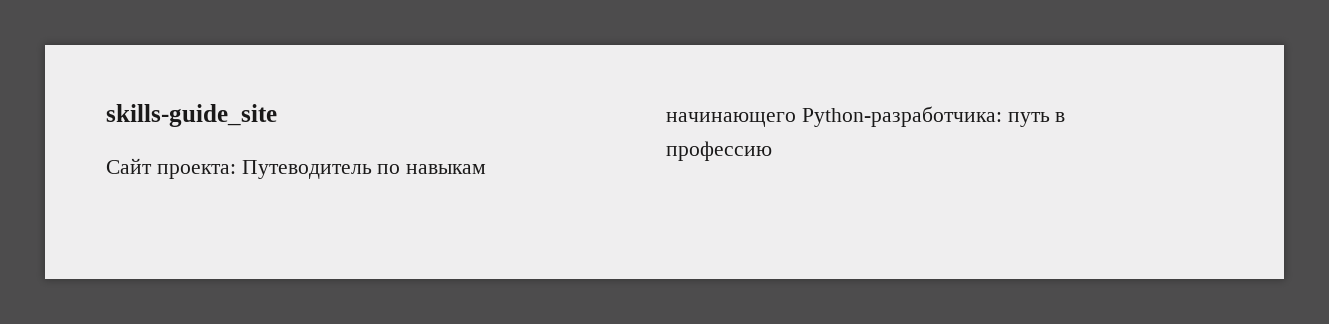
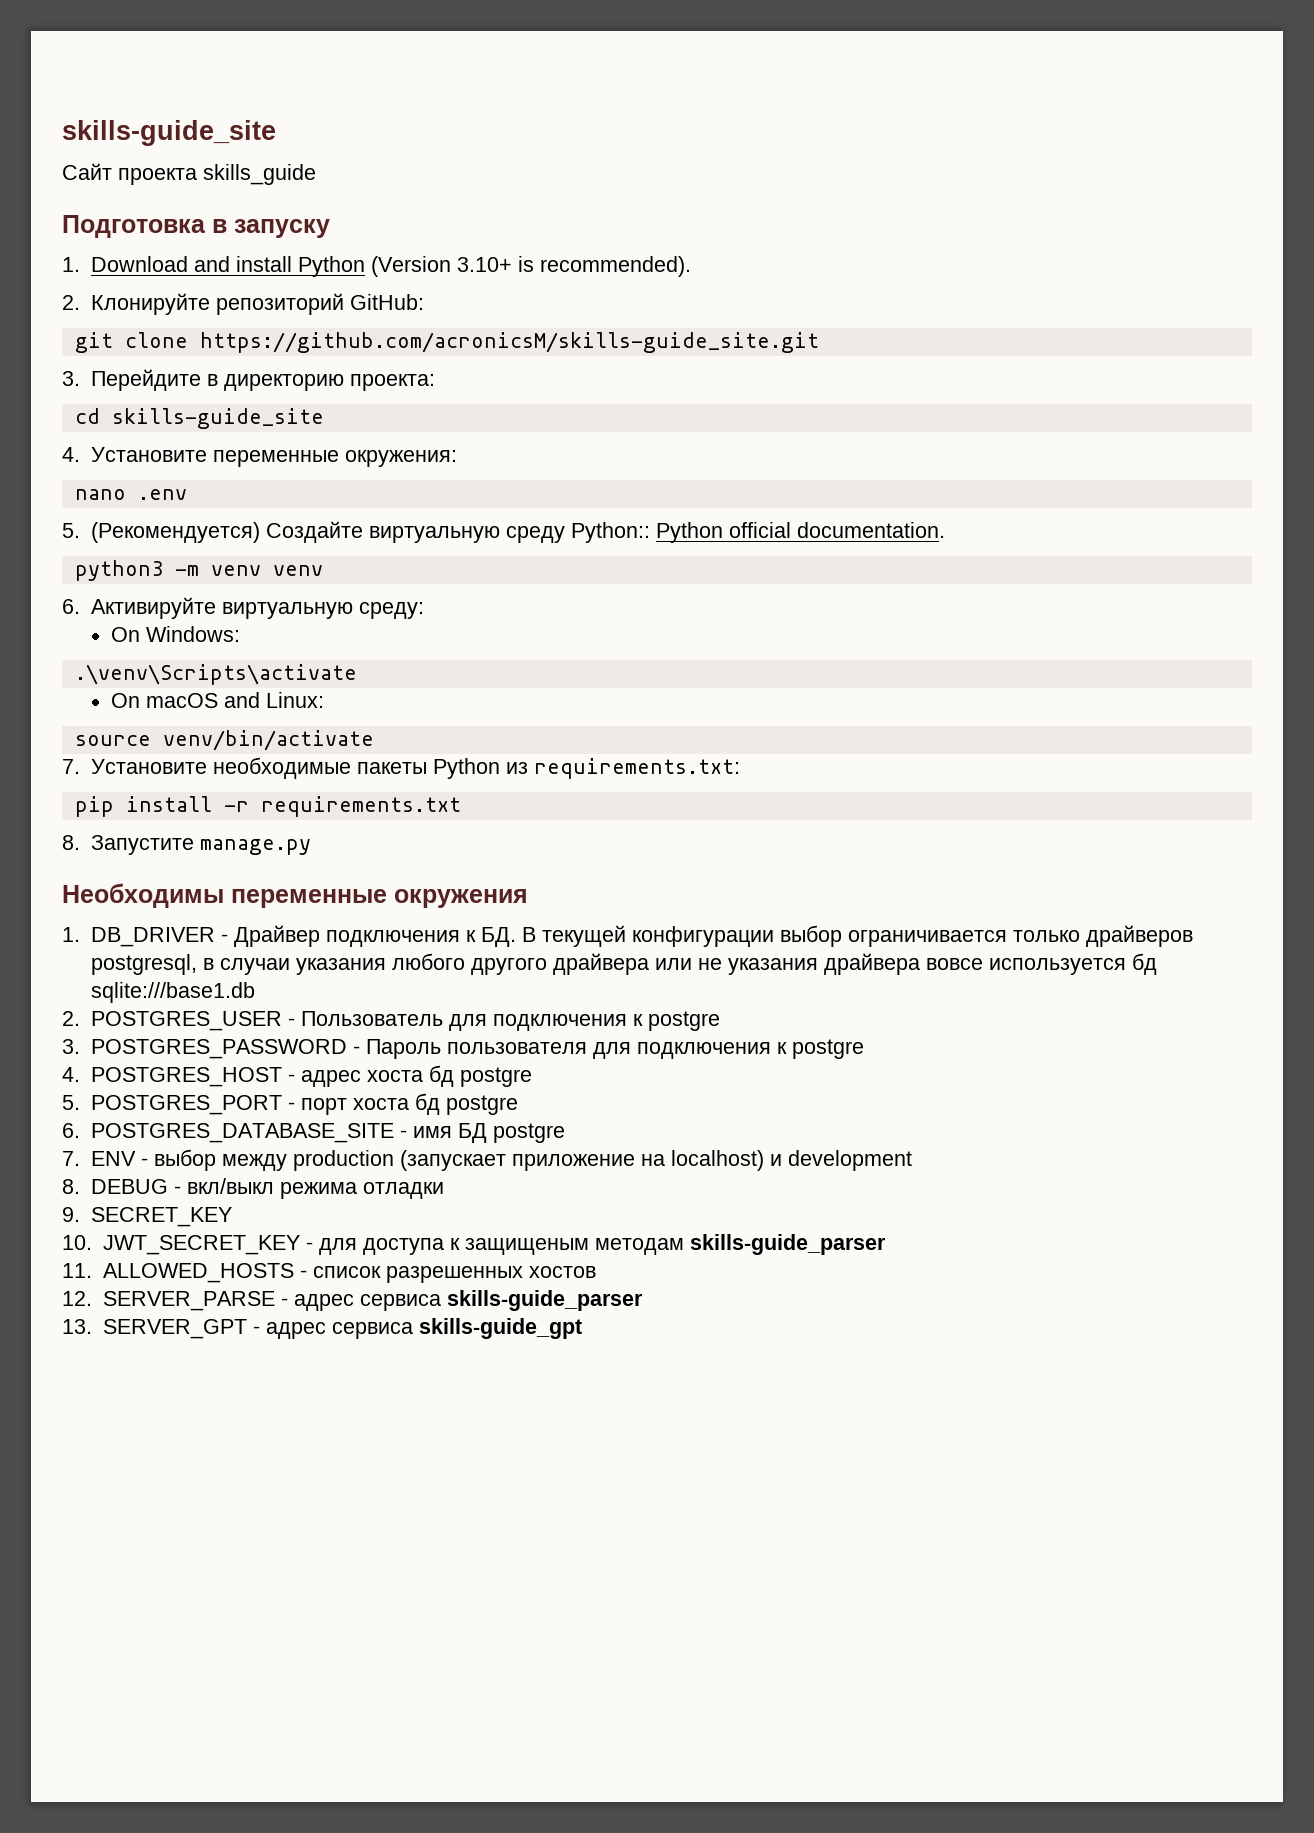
- Сайт проекта: Путеводитель по навыкам начинающего Python-разработчика: путь в профессию
+ Сайт проекта skills_guide
+ Подготовка в запуску
+ 1. Download and install Python (Version 3.10+ is recommended).
+ 2. Клонируйте репозиторий GitHub:
+ git clone https://github.com/acronicsM/skills-guide_site.git
+ 3. Перейдите в директорию проекта:
+ cd skills-guide_site
+ 4. Установите переменные окружения:
+ nano .env
+ 5. (Рекомендуется) Создайте виртуальную среду Python:: Python official documentation.
+ python3 -m venv venv
+ 6. Активируйте виртуальную среду:
+ On Windows:
+ .\venv\Scripts\activate
+ On macOS and Linux:
+ source venv/bin/activate
+ 7. Установите необходимые пакеты Python из requirements.txt:
+ pip install -r requirements.txt
+ 8. Запустите manage.py
+ Необходимы переменные окружения
+ 1. DB_DRIVER - Драйвер подключения к БД. В текущей конфигурации выбор ограничивается только драйверов postgresql, в случаи указания любого другого драйвера или не указания драйвера вовсе используется бд sqlite:///base1.db
+ 2. POSTGRES_USER - Пользователь для подключения к postgre
+ 3. POSTGRES_PASSWORD - Пароль пользователя для подключения к postgre
+ 4. POSTGRES_HOST - адрес хоста бд postgre
+ 5. POSTGRES_PORT - порт хоста бд postgre
+ 6. POSTGRES_DATABASE_SITE - имя БД postgre
+ 7. ENV - выбор между production (запускает приложение на localhost) и development
+ 8. DEBUG - вкл/выкл режима отладки
+ 9. SECRET_KEY
+ 10. JWT_SECRET_KEY - для доступа к защищеным методам skills-guide_parser
+ 11. ALLOWED_HOSTS - список разрешенных хостов
+ 12. SERVER_PARSE - адрес сервиса skills-guide_parser
+ 13. SERVER_GPT - адрес сервиса skills-guide_gpt

